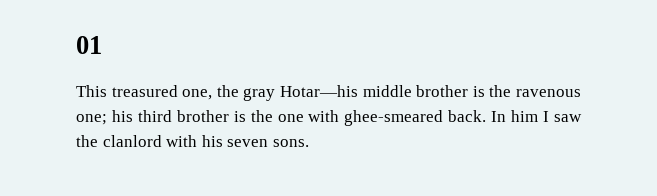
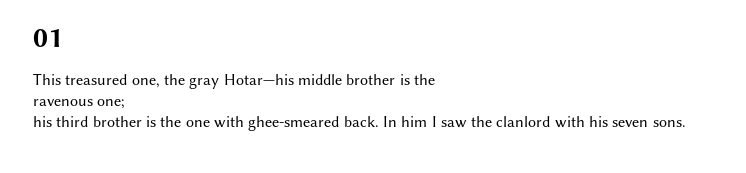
- This treasured one, the gray Hotar—his middle brother is the ravenous one; his third brother is the one with ghee-smeared back.
+ This treasured one, the gray Hotar—his middle brother is the
+ ravenous one;
+ his third brother is the one with ghee-smeared back.

